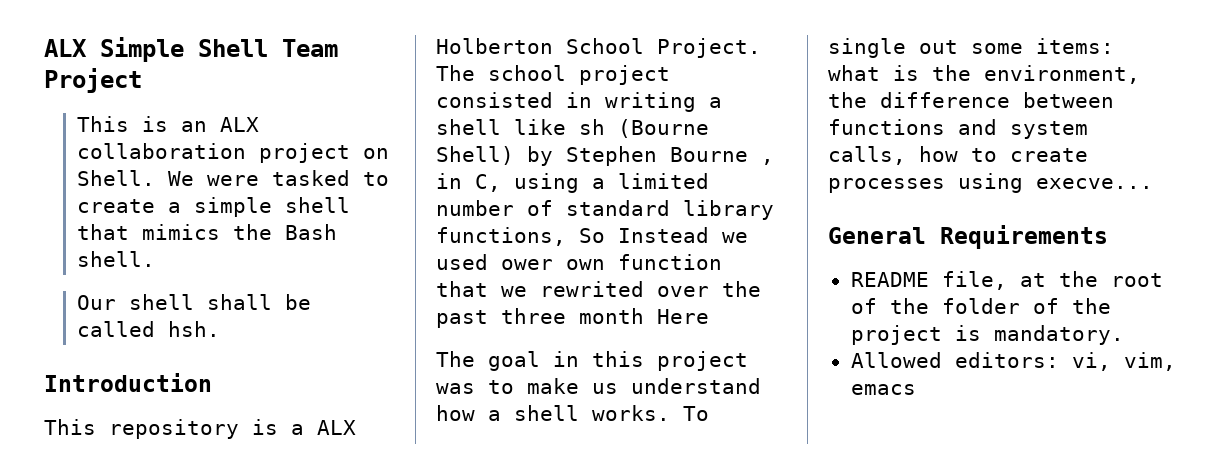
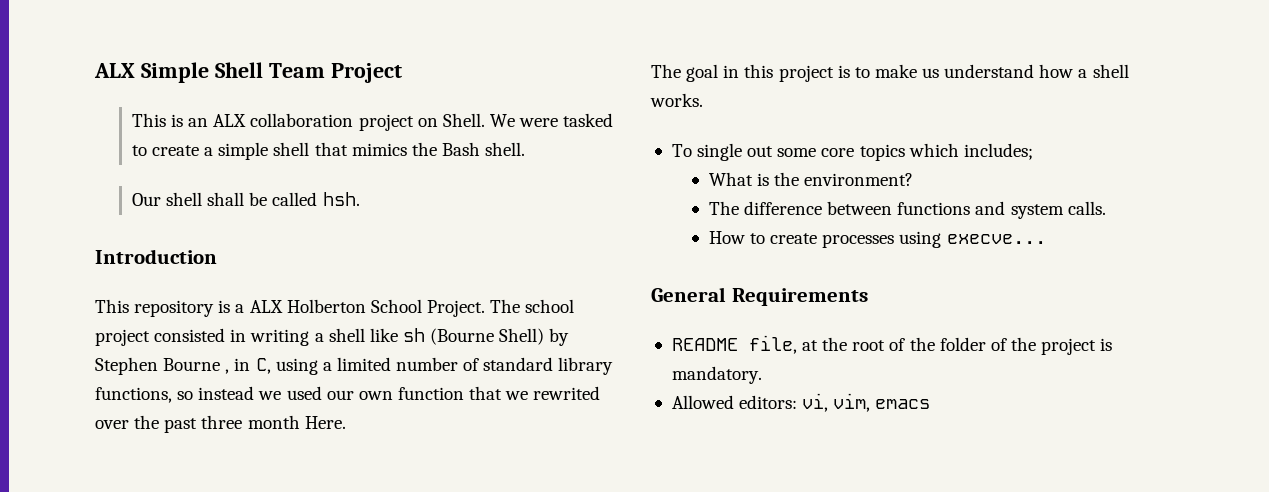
- The school project consisted in writing a shell like sh (Bourne Shell) by Stephen Bourne , in C, using a limited number of standard library functions, So Instead we used ower own function that we rewrited over the past three month Here
+ The school project consisted in writing a shell like sh (Bourne Shell) by Stephen Bourne , in C, using a limited number of standard library functions, so instead we used our own function that we rewrited over the past three month Here.
- The goal in this project was to make us understand how a shell works. To single out some items: what is the environment, the difference between functions and system calls, how to create processes using execve...
+ The goal in this project is to make us understand how a shell works.
+ To single out some core topics which includes;
+ What is the environment?
+ The difference between functions and system calls.
+ How to create processes using execve...

